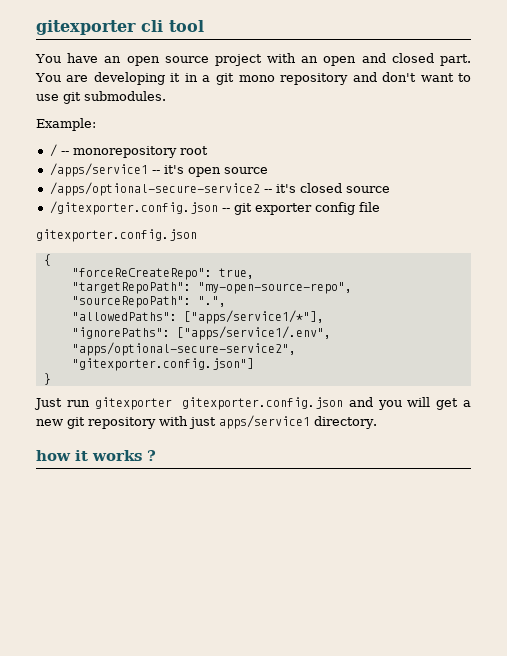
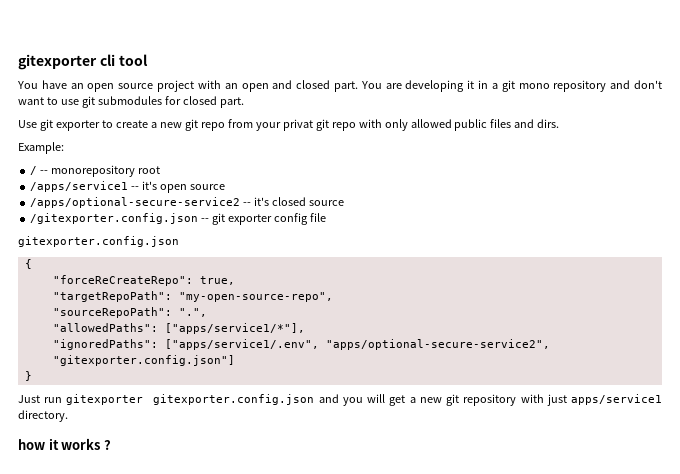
- You are developing it in a git mono repository and don't want to use git submodules.
+ You are developing it in a git mono repository and don't want to use git submodules for closed part.
+ Use git exporter to create a new git repo from your privat git repo with only allowed public files and dirs.
- "ignorePaths": ["apps/service1/.env", "apps/optional-secure-service2", "gitexporter.config.json"]
+ "ignoredPaths": ["apps/service1/.env", "apps/optional-secure-service2", "gitexporter.config.json"]

